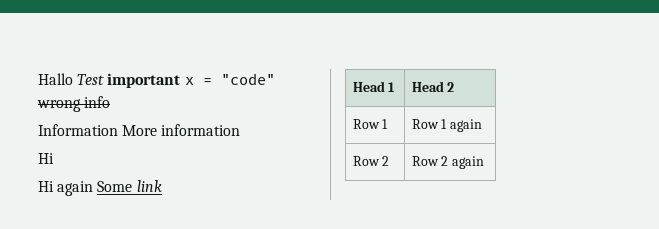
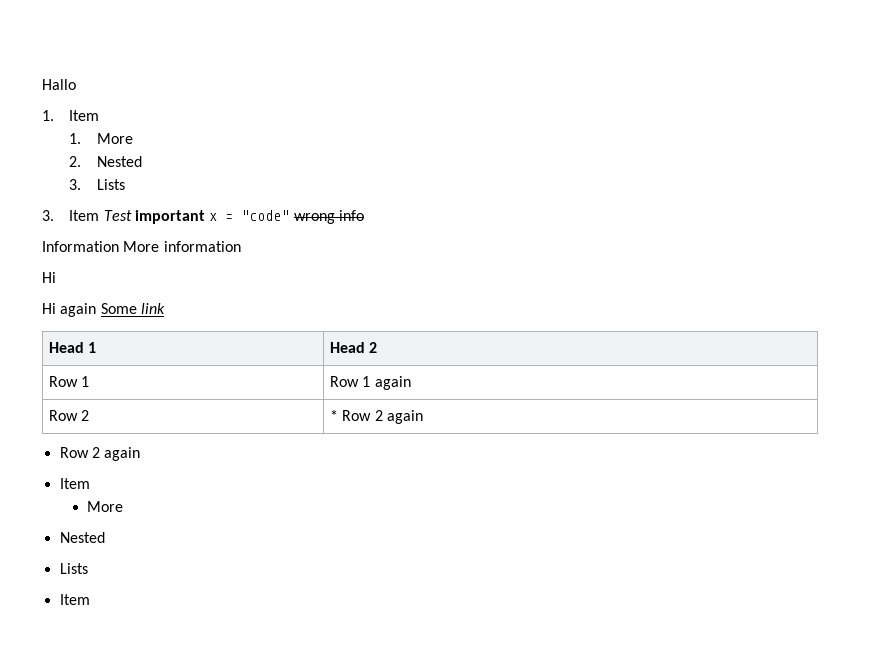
- Hallo Test important x = "code" wrong info
+ Hallo
+ 1. Item
+ 1. More
+ 2. Nested
+ 3. Lists
+ 3. Item Test important x = "code" wrong info
- Row 2 | Row 2 again
+ Row 2 | * Row 2 again
+ Row 2 again
+ Item
+ More
+ Nested
+ Lists
+ Item

